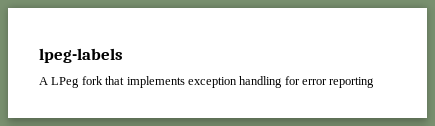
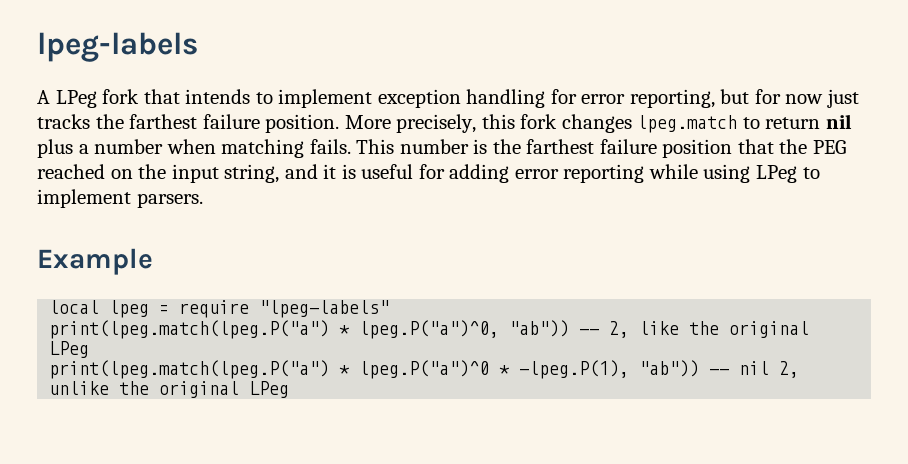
- A LPeg fork that implements exception handling for error reporting
+ A LPeg fork that intends to implement exception handling for error reporting, but for now just tracks the farthest failure position. More precisely, this fork changes lpeg.match to return nil plus a number when matching fails. This number is the farthest failure position that the PEG reached on the input string, and it is useful for adding error reporting while using LPeg to implement parsers.
+ Example
+ local lpeg = require "lpeg-labels"
+ print(lpeg.match(lpeg.P("a") * lpeg.P("a")^0, "ab")) -- 2, like the original LPeg
+ print(lpeg.match(lpeg.P("a") * lpeg.P("a")^0 * -lpeg.P(1), "ab")) -- nil 2, unlike the original LPeg

